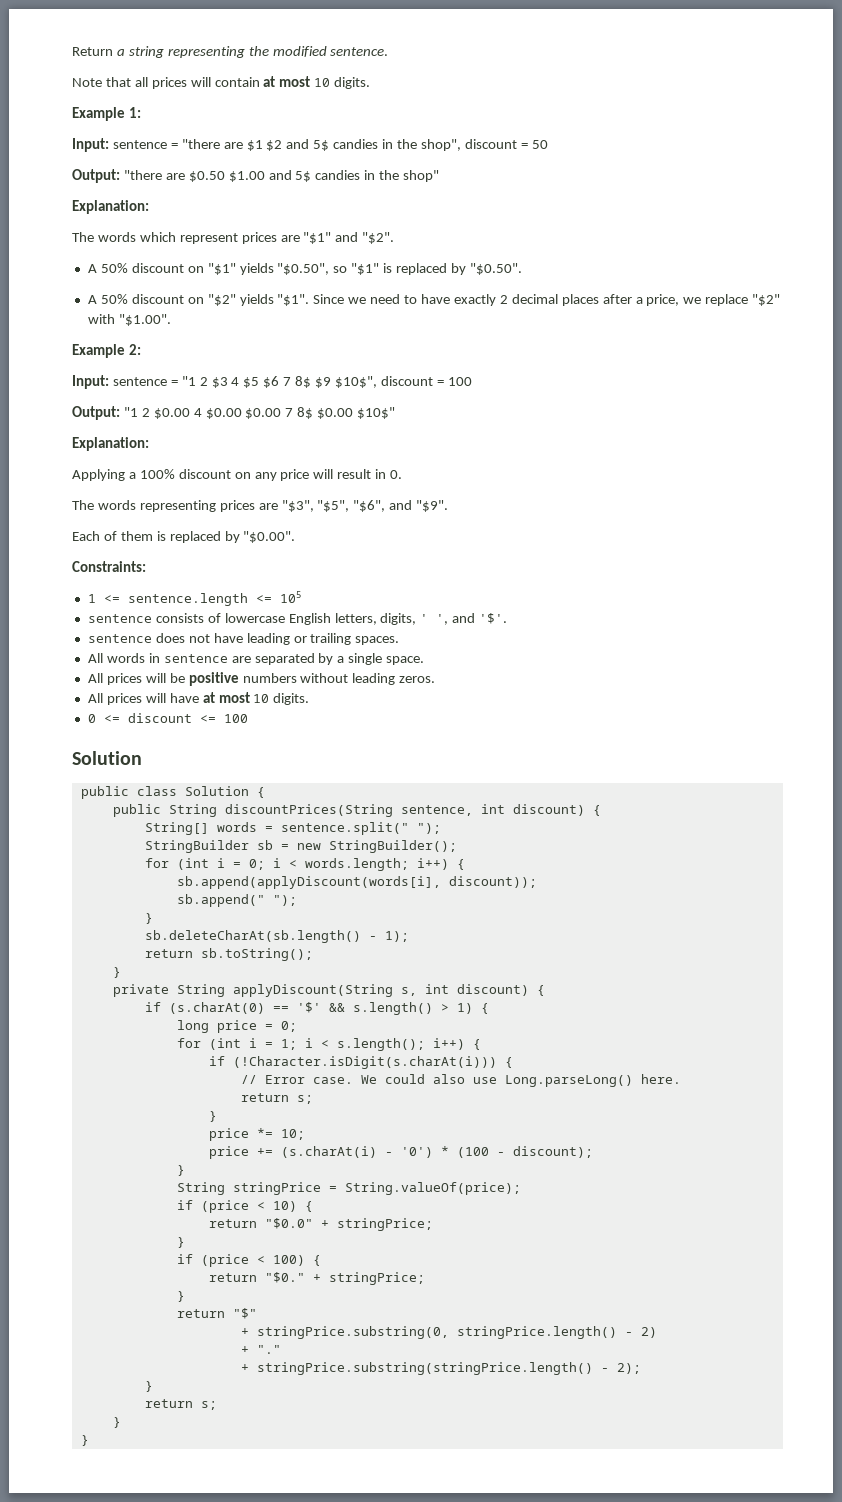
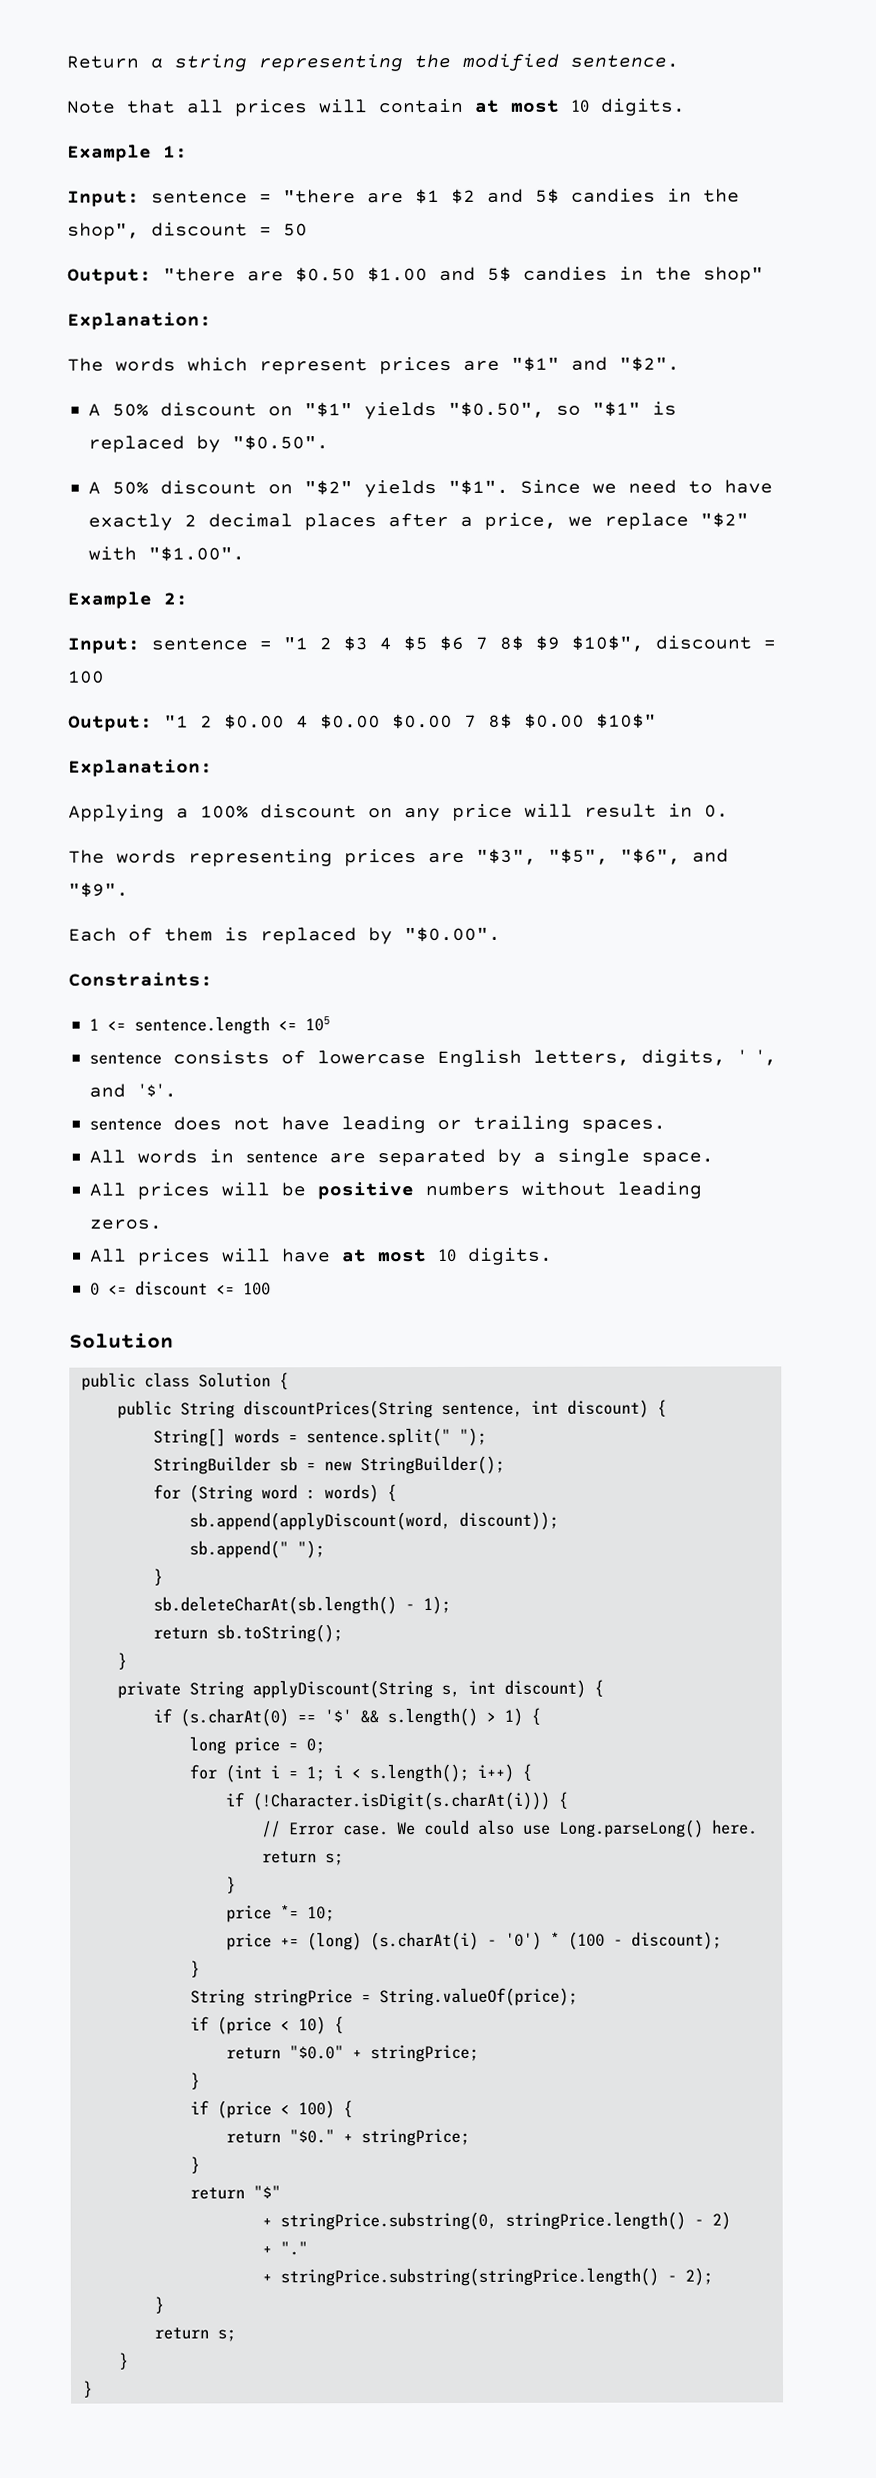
- for (int i = 0; i < words.length; i++) {
- sb.append(applyDiscount(words[i], discount));
+ for (String word : words) {
+ sb.append(applyDiscount(word, discount));
- price += (s.charAt(i) - '0') * (100 - discount);
+ price += (long) (s.charAt(i) - '0') * (100 - discount);

